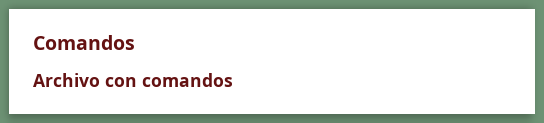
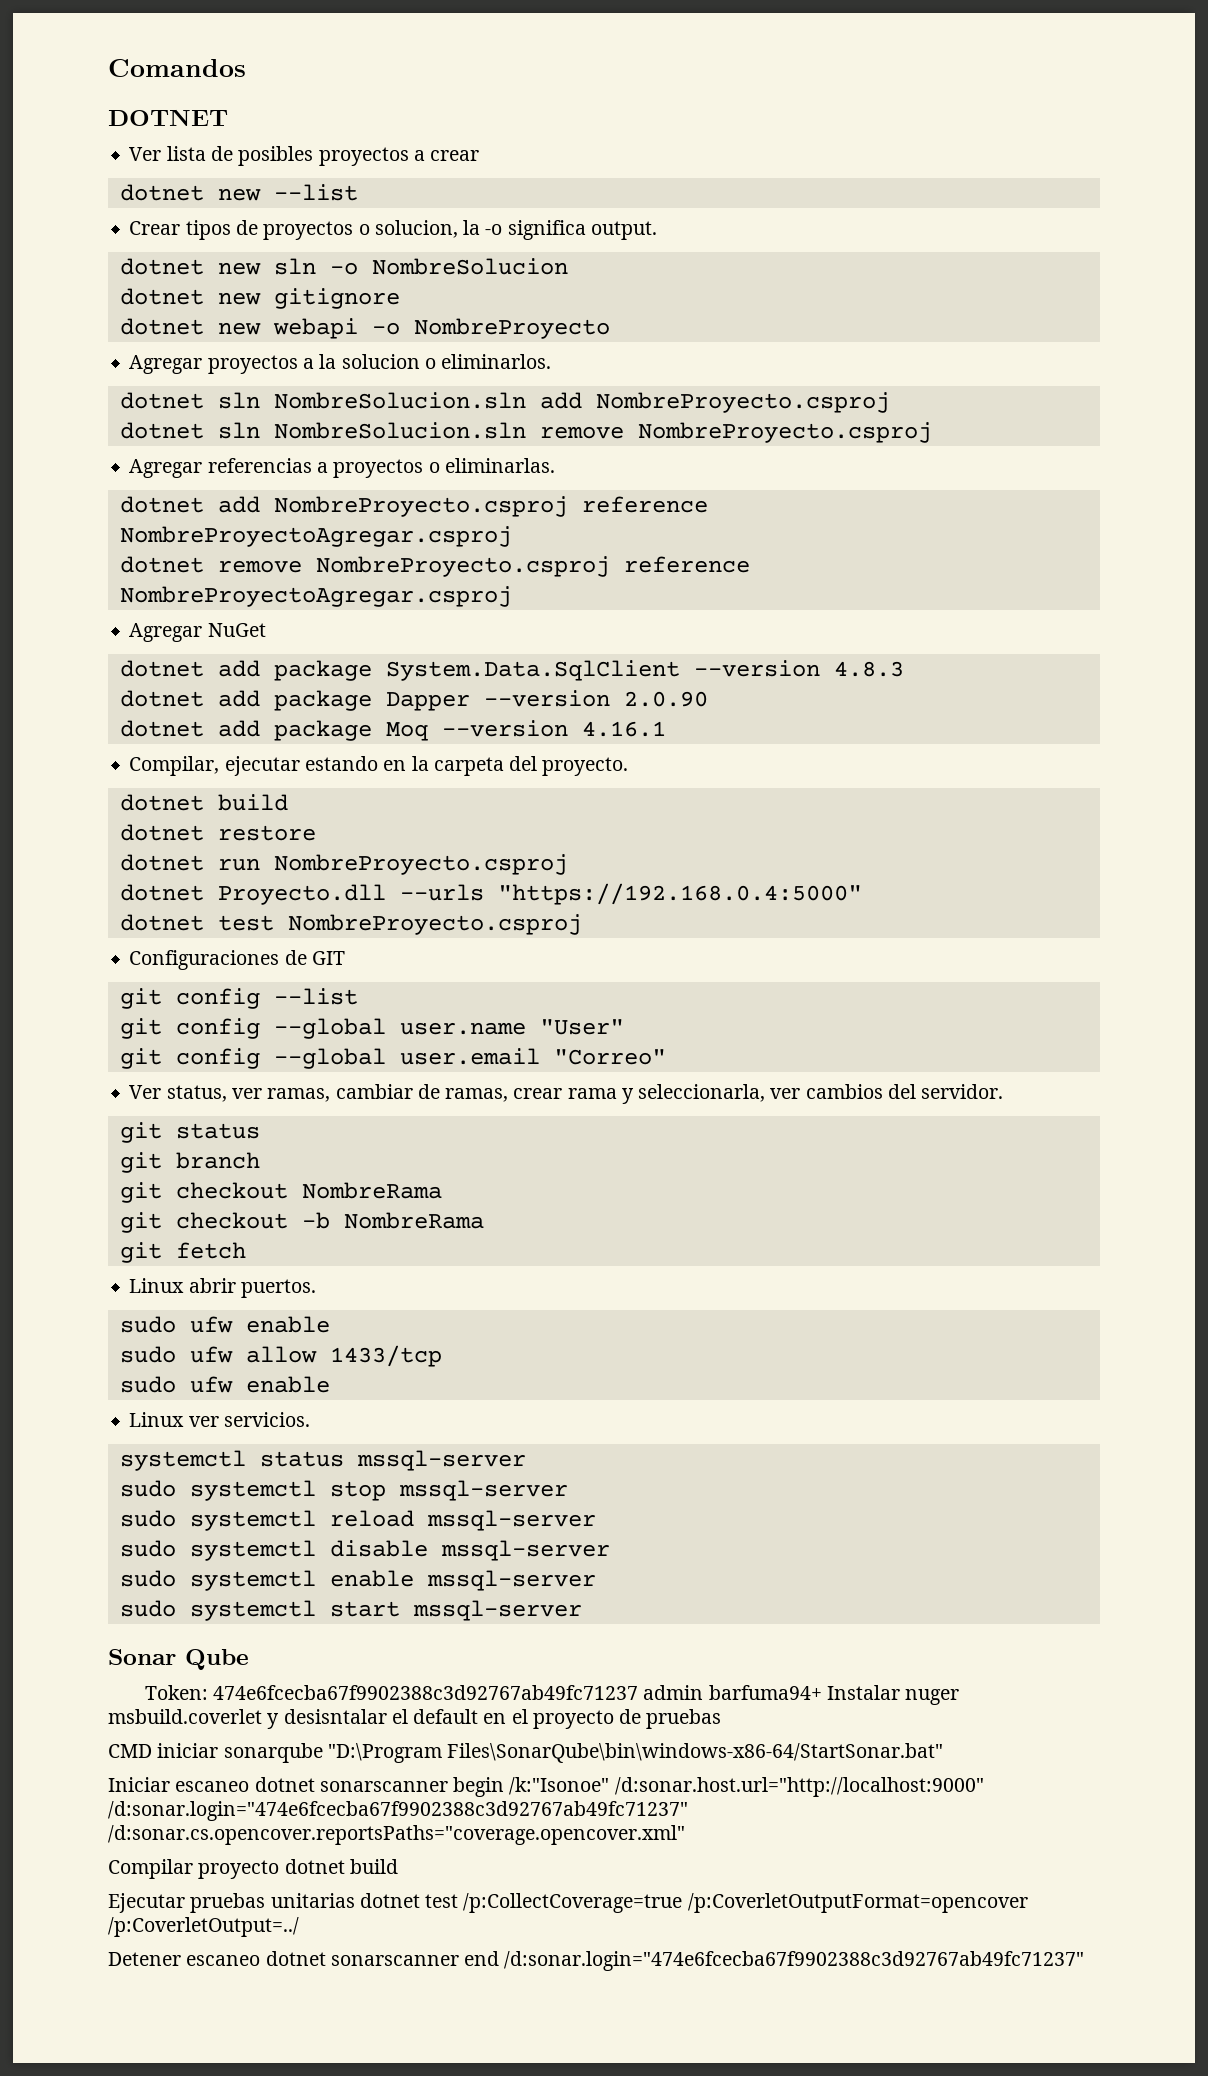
- Archivo con comandos
+ DOTNET
+ Ver lista de posibles proyectos a crear
+ dotnet new --list
+ Crear tipos de proyectos o solucion, la -o significa output.
+ dotnet new sln -o NombreSolucion
+ dotnet new gitignore
+ dotnet new webapi -o NombreProyecto
+ Agregar proyectos a la solucion o eliminarlos.
+ dotnet sln NombreSolucion.sln add NombreProyecto.csproj
+ dotnet sln NombreSolucion.sln remove NombreProyecto.csproj
+ Agregar referencias a proyectos o eliminarlas.
+ dotnet add NombreProyecto.csproj reference NombreProyectoAgregar.csproj
+ dotnet remove NombreProyecto.csproj reference NombreProyectoAgregar.csproj
+ Agregar NuGet
+ dotnet add package System.Data.SqlClient --version 4.8.3
+ dotnet add package Dapper --version 2.0.90
+ dotnet add package Moq --version 4.16.1
+ Compilar, ejecutar estando en la carpeta del proyecto.
+ dotnet build
+ dotnet restore
+ dotnet run NombreProyecto.csproj
+ dotnet Proyecto.dll --urls "https://192.168.0.4:5000"
+ dotnet test NombreProyecto.csproj
+ Configuraciones de GIT
+ git config --list
+ git config --global user.name "User"
+ git config --global user.email "Correo"
+ Ver status, ver ramas, cambiar de ramas, crear rama y seleccionarla, ver cambios del servidor.
+ git status
+ git branch
+ git checkout NombreRama
+ git checkout -b NombreRama
+ git fetch
+ Linux abrir puertos.
+ sudo ufw enable
+ sudo ufw allow 1433/tcp
+ sudo ufw enable
+ Linux ver servicios.
+ systemctl status mssql-server
+ sudo systemctl stop mssql-server
+ sudo systemctl reload mssql-server
+ sudo systemctl disable mssql-server
+ sudo systemctl enable mssql-server
+ sudo systemctl start mssql-server
+ Sonar Qube
+ Token: 474e6fcecba67f9902388c3d92767ab49fc71237 admin barfuma94+ Instalar nuger msbuild.coverlet y desisntalar el default en el proyecto de pruebas
+ CMD iniciar sonarqube "D:\Program Files\SonarQube\bin\windows-x86-64/StartSonar.bat"
+ Iniciar escaneo dotnet sonarscanner begin /k:"Isonoe" /d:sonar.host.url="http://localhost:9000" /d:sonar.login="474e6fcecba67f9902388c3d92767ab49fc71237" /d:sonar.cs.opencover.reportsPaths="coverage.opencover.xml"
+ Compilar proyecto dotnet build
+ Ejecutar pruebas unitarias dotnet test /p:CollectCoverage=true /p:CoverletOutputFormat=opencover /p:CoverletOutput=../
+ Detener escaneo dotnet sonarscanner end /d:sonar.login="474e6fcecba67f9902388c3d92767ab49fc71237"

